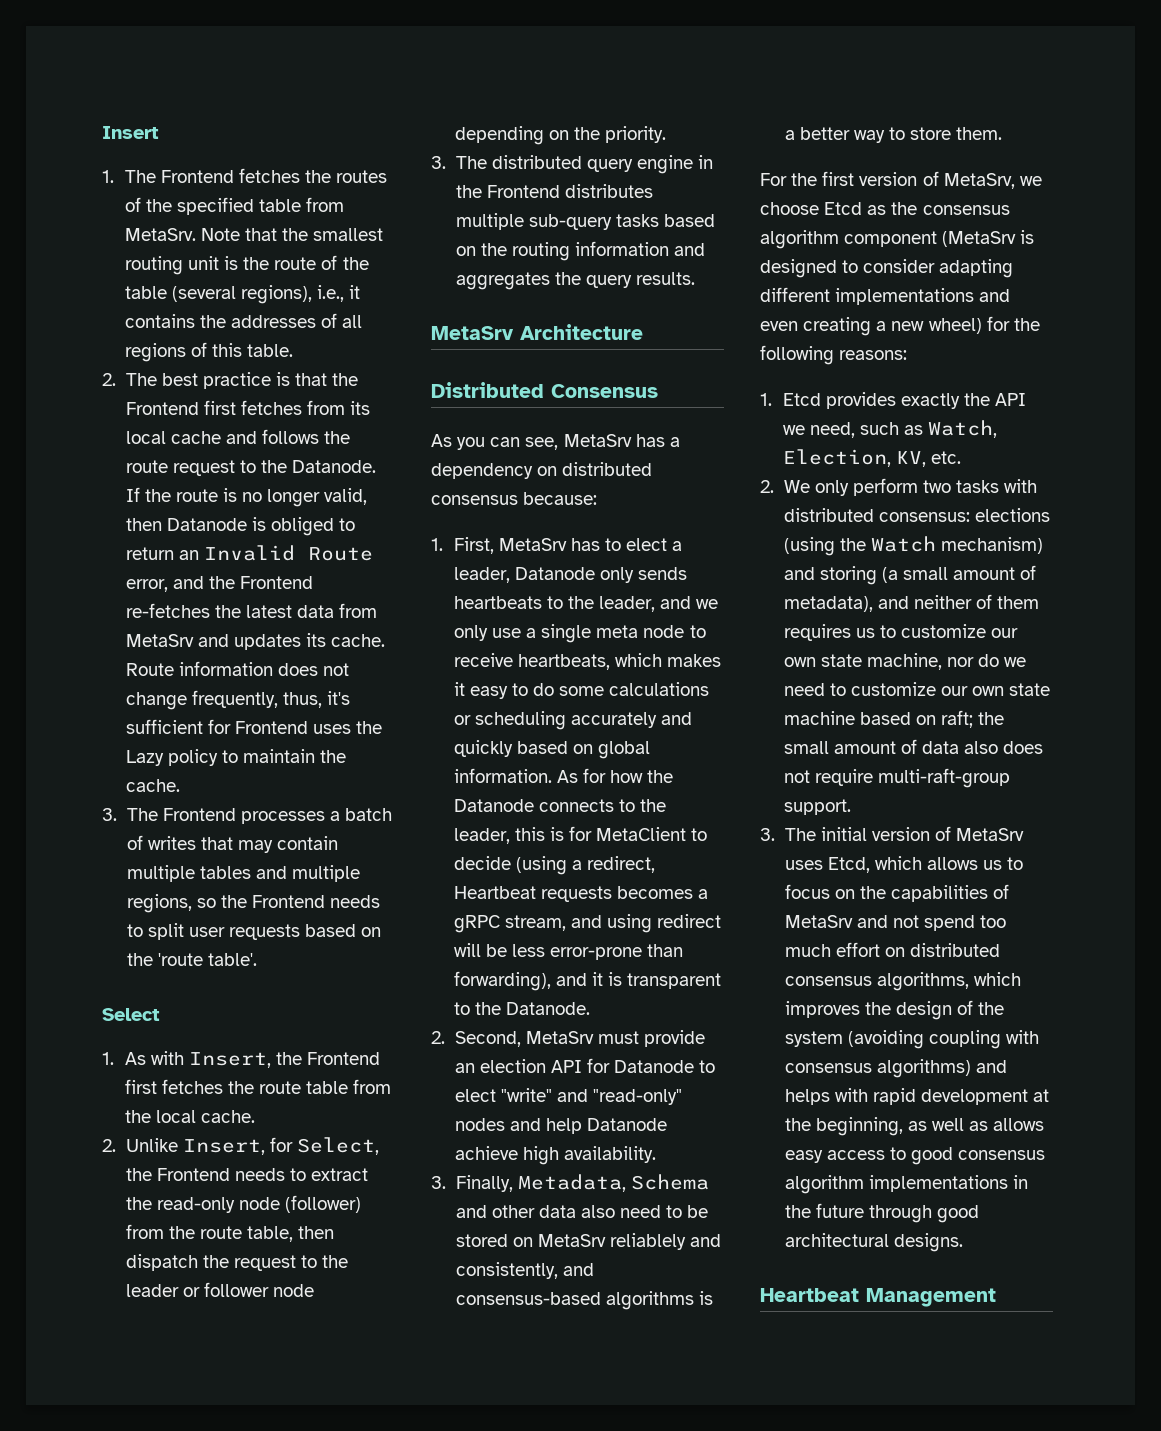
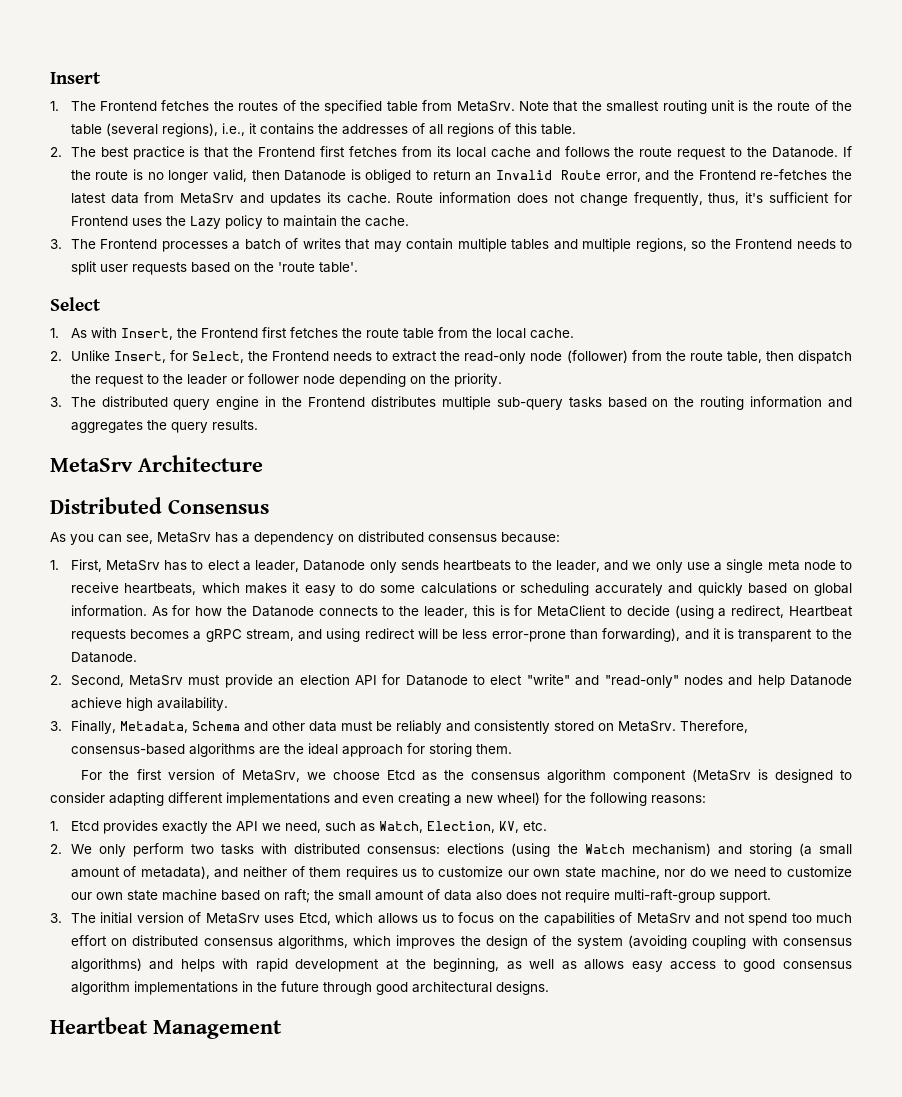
- 3. Finally, Metadata, Schema and other data also need to be stored on MetaSrv reliablely and consistently, and consensus-based algorithms is a better way to store them.
+ 3. Finally, Metadata, Schema and other data must be reliably and consistently stored on MetaSrv. Therefore, consensus-based algorithms are the ideal approach for storing them.

